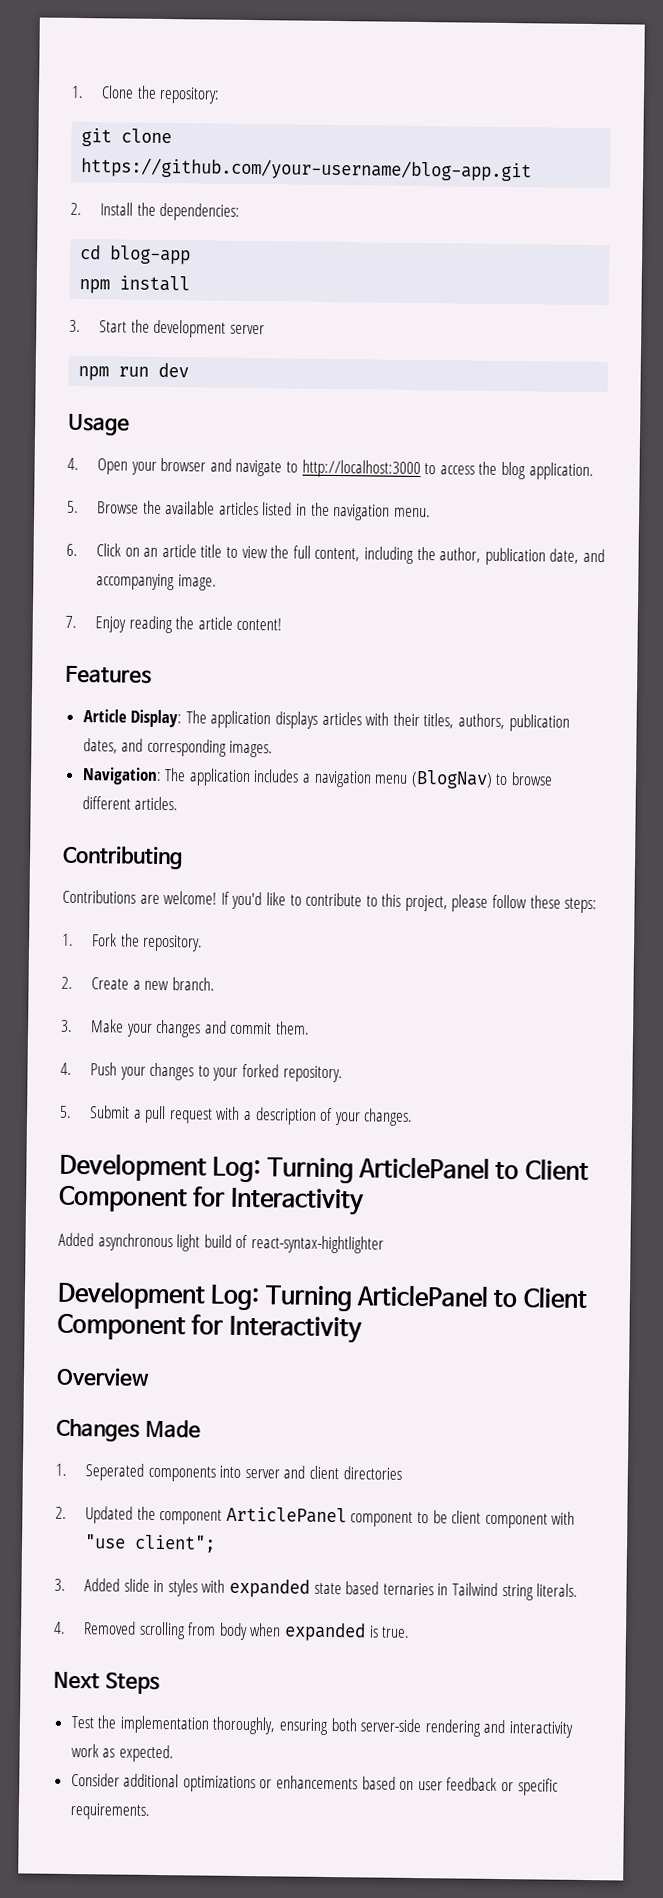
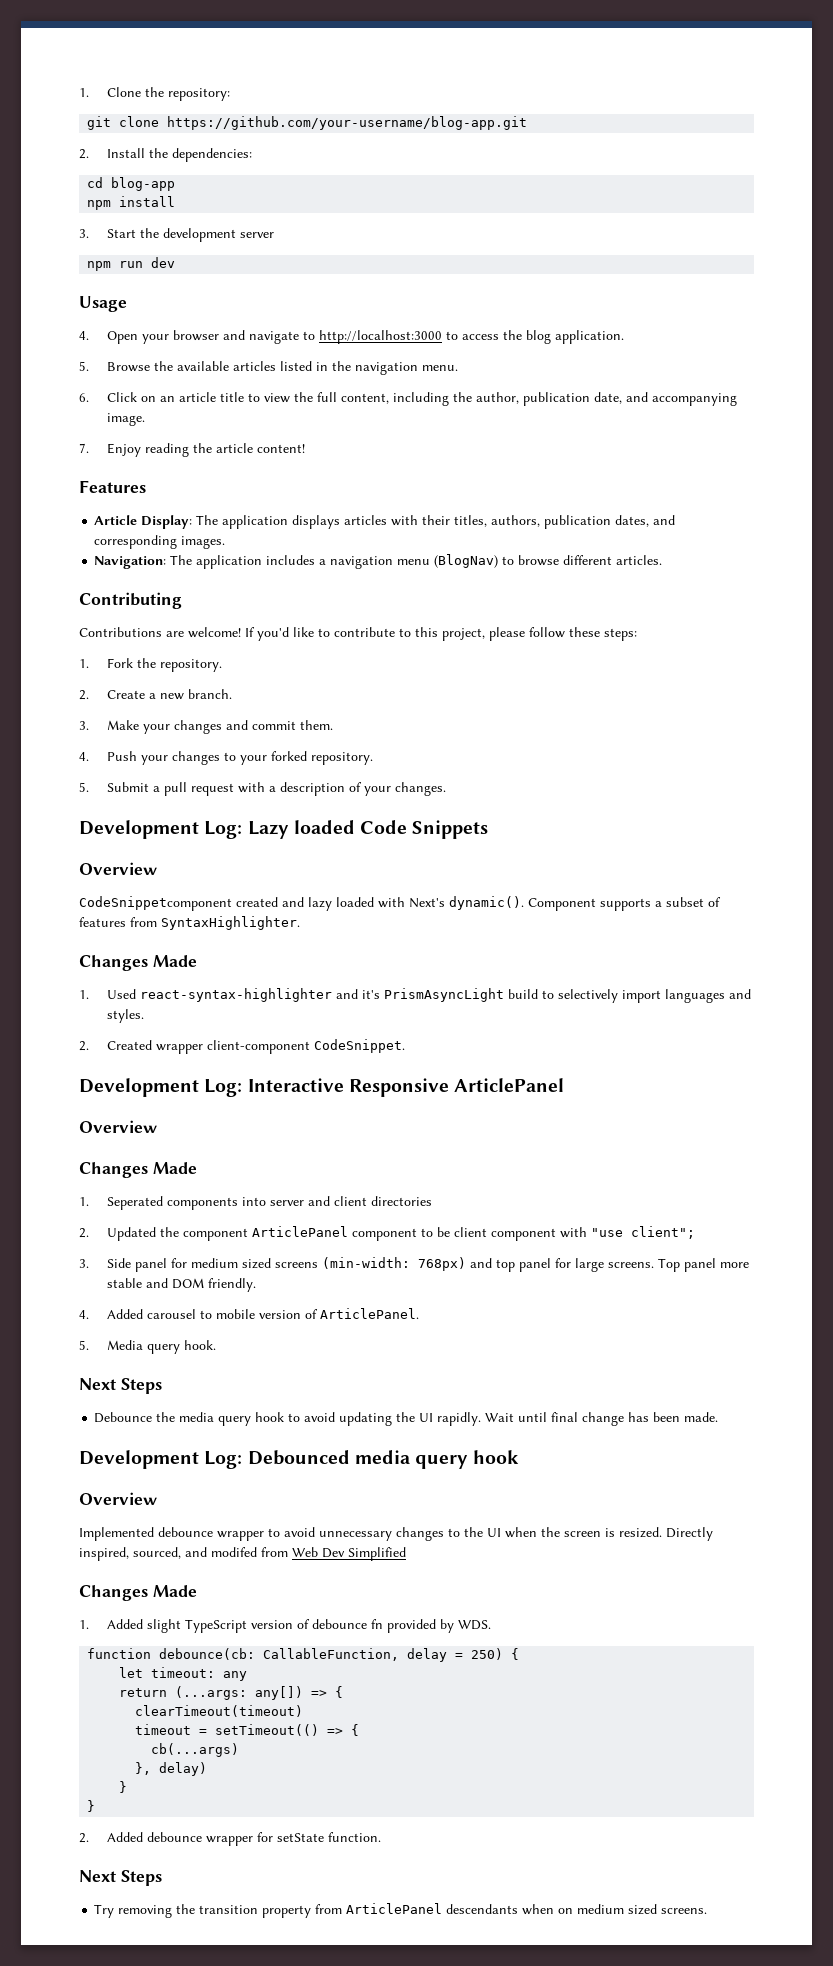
  5. Submit a pull request with a description of your changes.
- Development Log: Turning ArticlePanel to Client Component for Interactivity
- Added asynchronous light build of react-syntax-hightlighter
- Development Log: Turning ArticlePanel to Client Component for Interactivity
+ Development Log: Lazy loaded Code Snippets
+ Overview
+ CodeSnippetcomponent created and lazy loaded with Next's dynamic(). Component supports a subset of features from SyntaxHighlighter.
+ Changes Made
+ 1. Used react-syntax-highlighter and it's PrismAsyncLight build to selectively import languages and styles.
+ 2. Created wrapper client-component CodeSnippet.
+ Development Log: Interactive Responsive ArticlePanel
- 3. Added slide in styles with expanded state based ternaries in Tailwind string literals.
- 4. Removed scrolling from body when expanded is true.
+ 3. Side panel for medium sized screens (min-width: 768px) and top panel for large screens. Top panel more stable and DOM friendly.
+ 4. Added carousel to mobile version of ArticlePanel.
+ 5. Media query hook.
  Next Steps
- Test the implementation thoroughly, ensuring both server-side rendering and interactivity work as expected.
- Consider additional optimizations or enhancements based on user feedback or specific requirements.
+ Debounce the media query hook to avoid updating the UI rapidly. Wait until final change has been made.
+ Development Log: Debounced media query hook
+ Overview
+ Implemented debounce wrapper to avoid unnecessary changes to the UI when the screen is resized. Directly inspired, sourced, and modifed from Web Dev Simplified
+ Changes Made
+ 1. Added slight TypeScript version of debounce fn provided by WDS.
+ function debounce(cb: CallableFunction, delay = 250) {
+ let timeout: any
+ return (...args: any[]) => {
+ clearTimeout(timeout)
+ timeout = setTimeout(() => {
+ cb(...args)
+ }, delay)
+ }
+ }
+ 2. Added debounce wrapper for setState function.
+ Next Steps
+ Try removing the transition property from ArticlePanel descendants when on medium sized screens.

